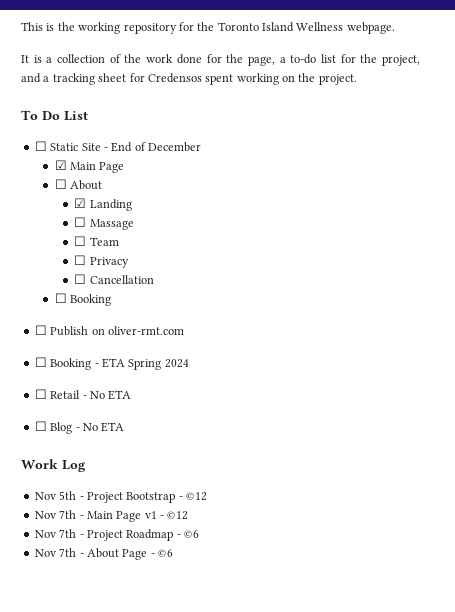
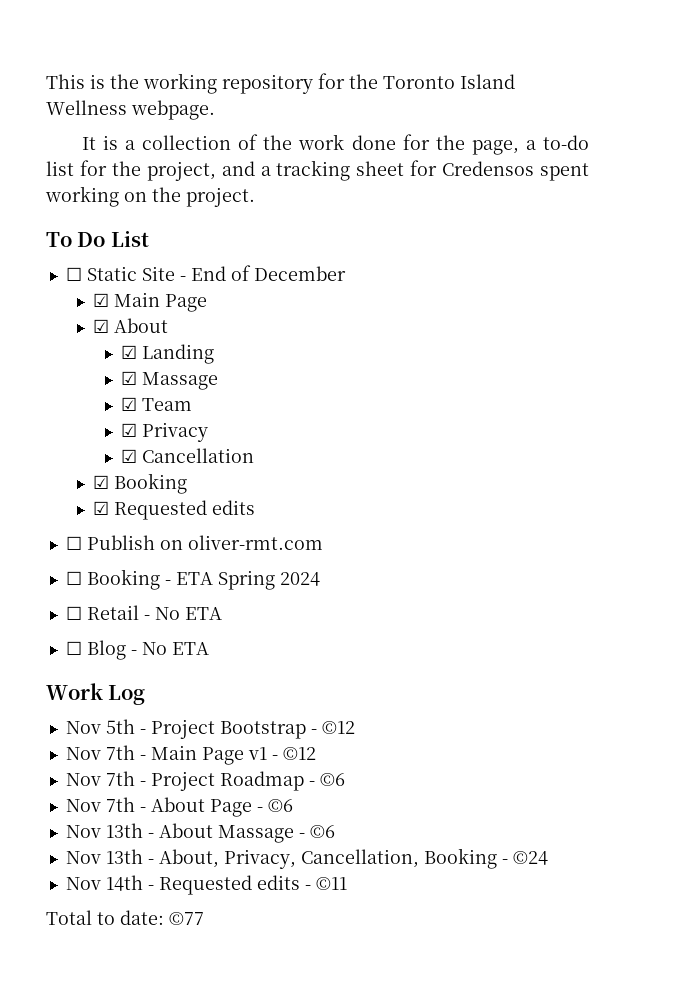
- ☐ About
+ ☑ About
- ☐ Massage
+ ☑ Massage
- ☐ Team
+ ☑ Team
- ☐ Privacy
+ ☑ Privacy
- ☐ Cancellation
- ☐ Booking
+ ☑ Cancellation
+ ☑ Booking
+ ☑ Requested edits
+ Nov 13th - About Massage - ©6
+ Nov 13th - About, Privacy, Cancellation, Booking - ©24
+ Nov 14th - Requested edits - ©11
+ Total to date: ©77

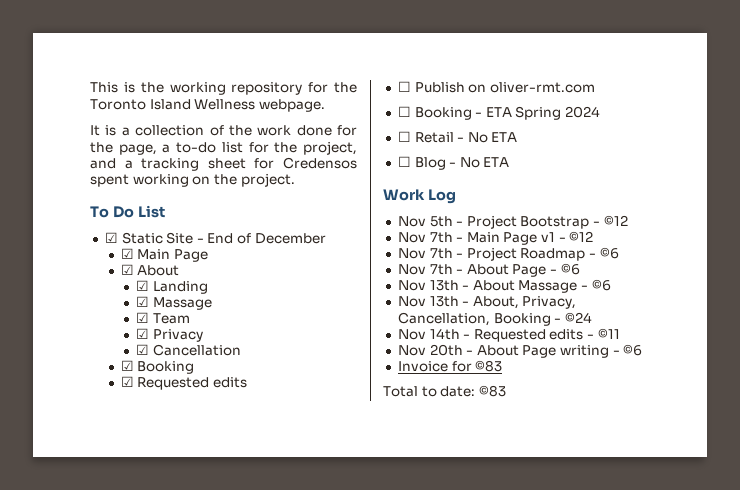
- ☐ Static Site - End of December
+ ☑ Static Site - End of December
+ Nov 20th - About Page writing - ©6
+ Invoice for ©83
- Total to date: ©77
+ Total to date: ©83

